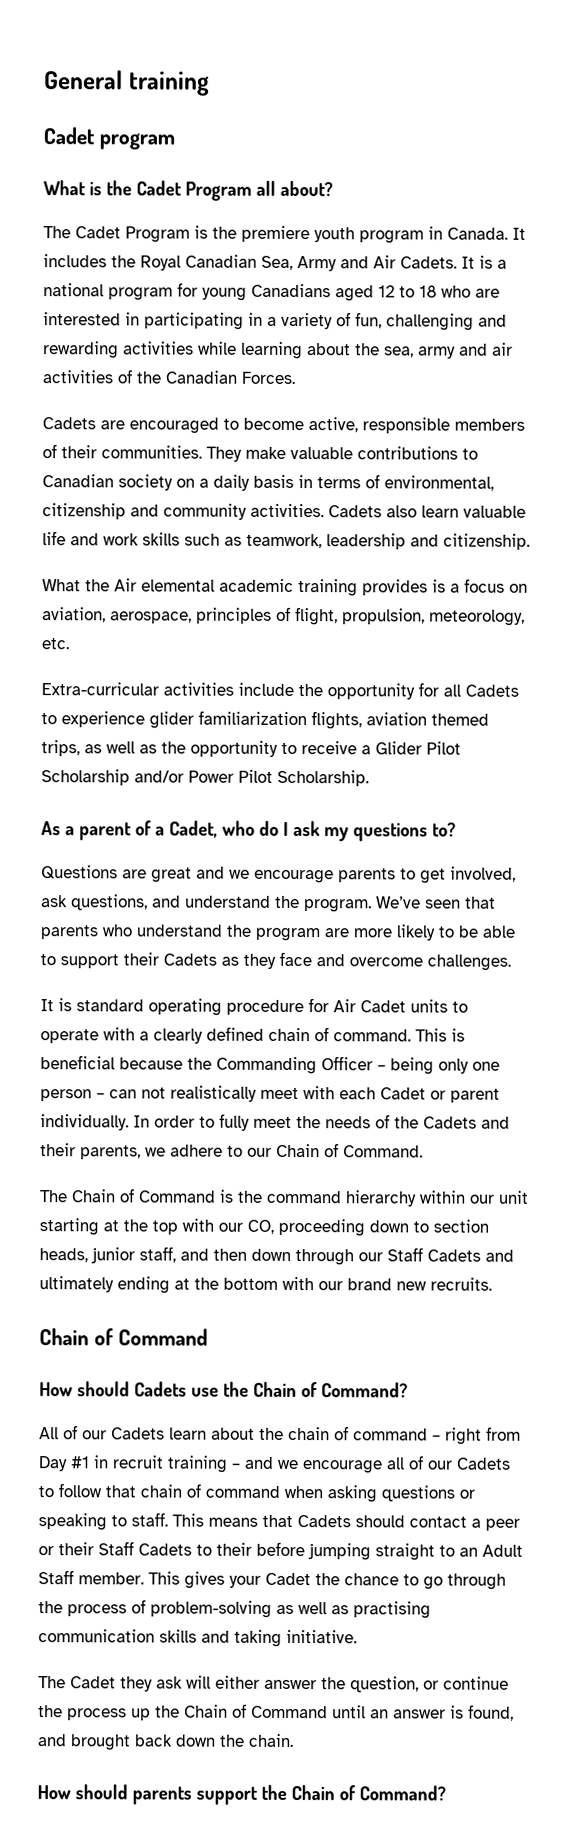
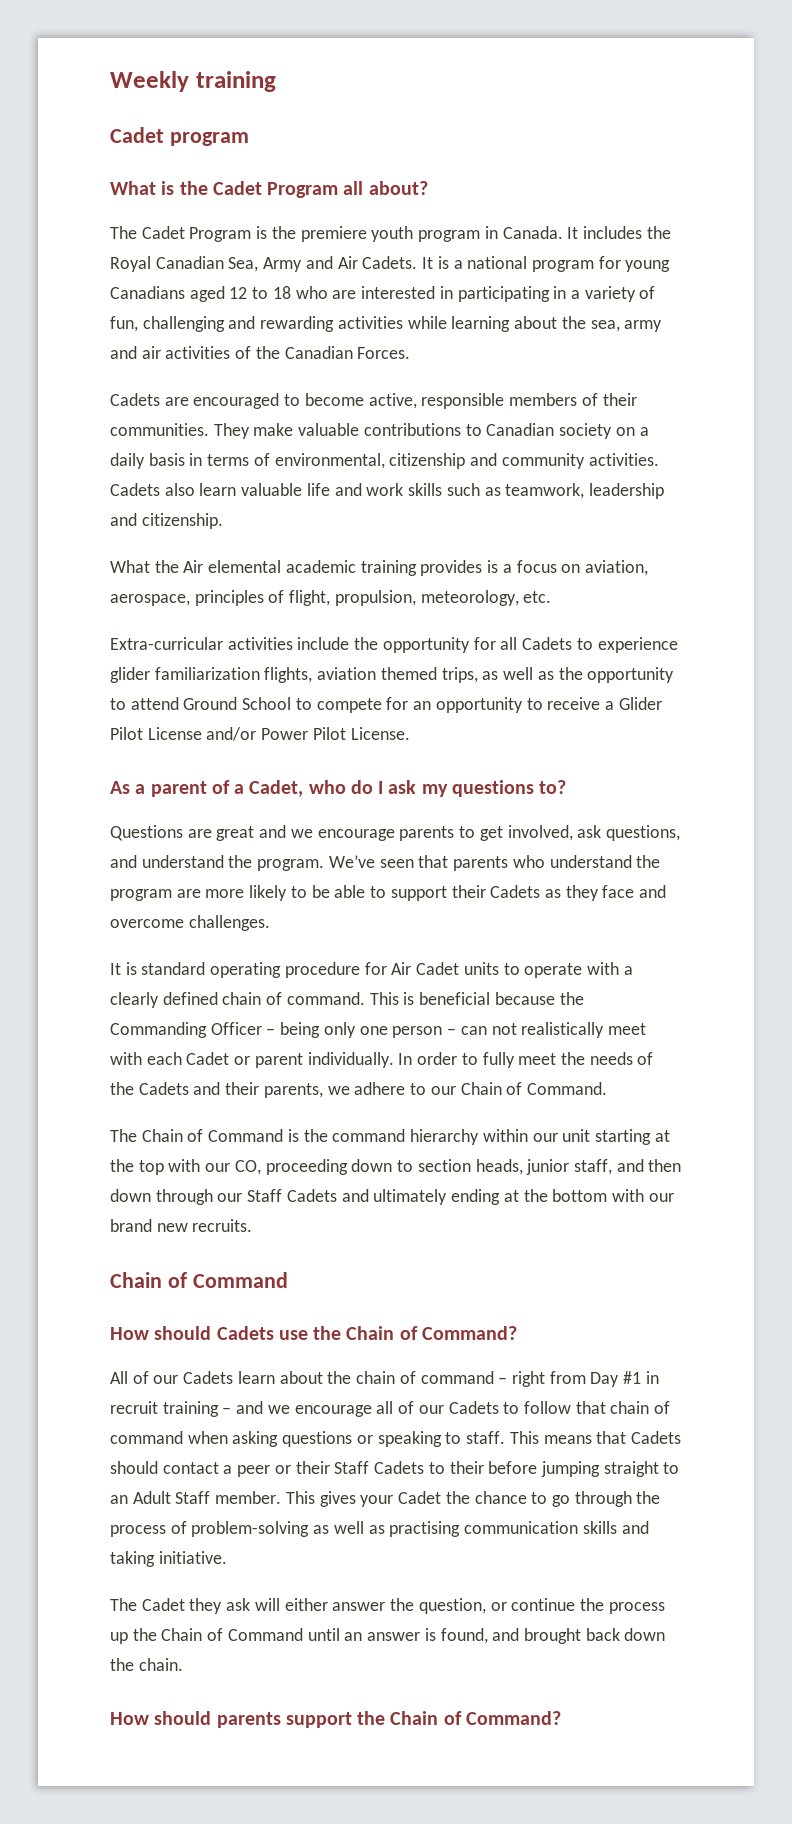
- General training
+ Weekly training
- Extra-curricular activities include the opportunity for all Cadets to experience glider familiarization flights, aviation themed trips, as well as the opportunity to receive a Glider Pilot Scholarship and/or Power Pilot Scholarship.
+ Extra-curricular activities include the opportunity for all Cadets to experience glider familiarization flights, aviation themed trips, as well as the opportunity to attend Ground School to compete for an opportunity to receive a Glider Pilot License and/or Power Pilot License.

